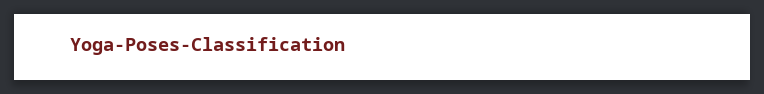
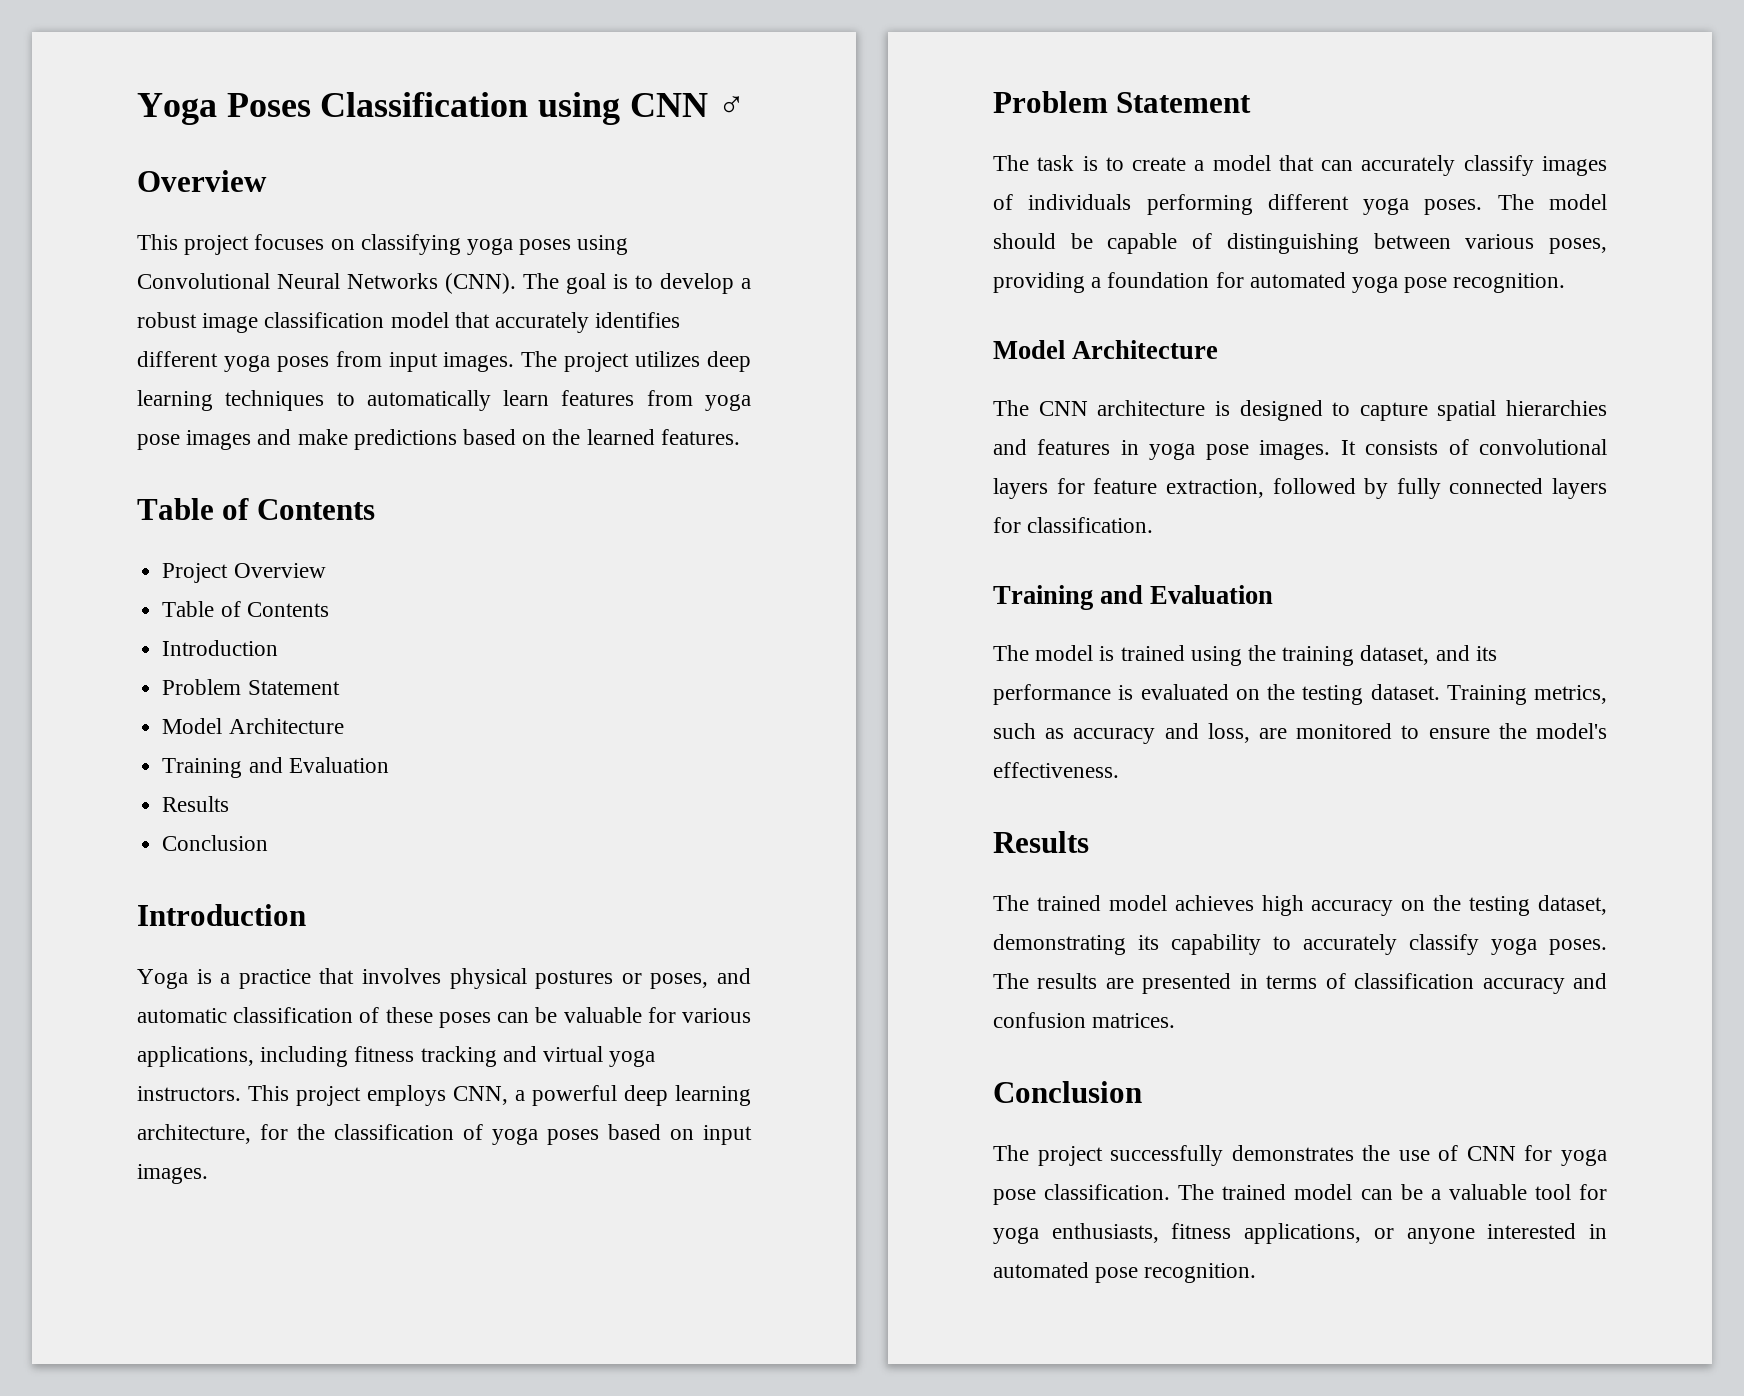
- Yoga-Poses-Classification
+ Yoga Poses Classification using CNN ♂
+ Overview
+ This project focuses on classifying yoga poses using Convolutional Neural Networks (CNN). The goal is to develop a robust image classification model that accurately identifies different yoga poses from input images. The project utilizes deep learning techniques to automatically learn features from yoga pose images and make predictions based on the learned features.
+ Table of Contents
+ Project Overview
+ Table of Contents
+ Introduction
+ Problem Statement
+ Model Architecture
+ Training and Evaluation
+ Results
+ Conclusion
+ Introduction
+ Yoga is a practice that involves physical postures or poses, and automatic classification of these poses can be valuable for various applications, including fitness tracking and virtual yoga instructors. This project employs CNN, a powerful deep learning architecture, for the classification of yoga poses based on input images.
+ Problem Statement
+ The task is to create a model that can accurately classify images of individuals performing different yoga poses. The model should be capable of distinguishing between various poses, providing a foundation for automated yoga pose recognition.
+ Model Architecture
+ The CNN architecture is designed to capture spatial hierarchies and features in yoga pose images. It consists of convolutional layers for feature extraction, followed by fully connected layers for classification.
+ Training and Evaluation
+ The model is trained using the training dataset, and its performance is evaluated on the testing dataset. Training metrics, such as accuracy and loss, are monitored to ensure the model's effectiveness.
+ Results
+ The trained model achieves high accuracy on the testing dataset, demonstrating its capability to accurately classify yoga poses. The results are presented in terms of classification accuracy and confusion matrices.
+ Conclusion
+ The project successfully demonstrates the use of CNN for yoga pose classification. The trained model can be a valuable tool for yoga enthusiasts, fitness applications, or anyone interested in automated pose recognition.

